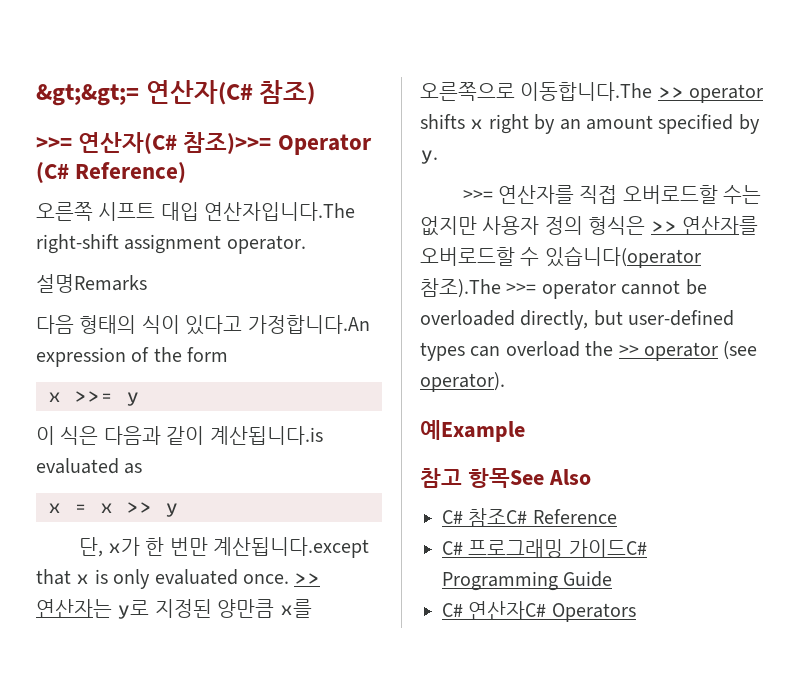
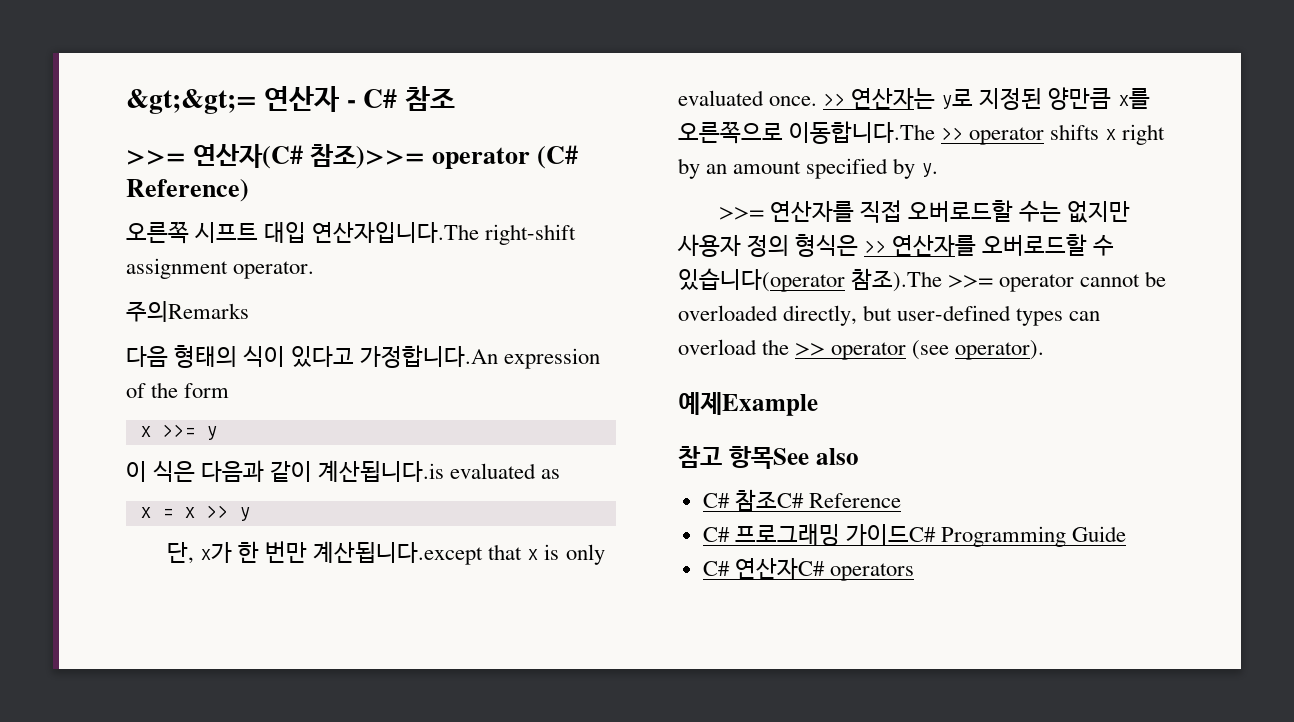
- &gt;&gt;= 연산자(C# 참조)
+ &gt;&gt;= 연산자 - C# 참조
- >>= 연산자(C# 참조)>>= Operator (C# Reference)
+ >>= 연산자(C# 참조)>>= operator (C# Reference)
- 설명Remarks
+ 주의Remarks
- 예Example
+ 예제Example
- 참고 항목See Also
+ 참고 항목See also
- C# 연산자C# Operators
+ C# 연산자C# operators

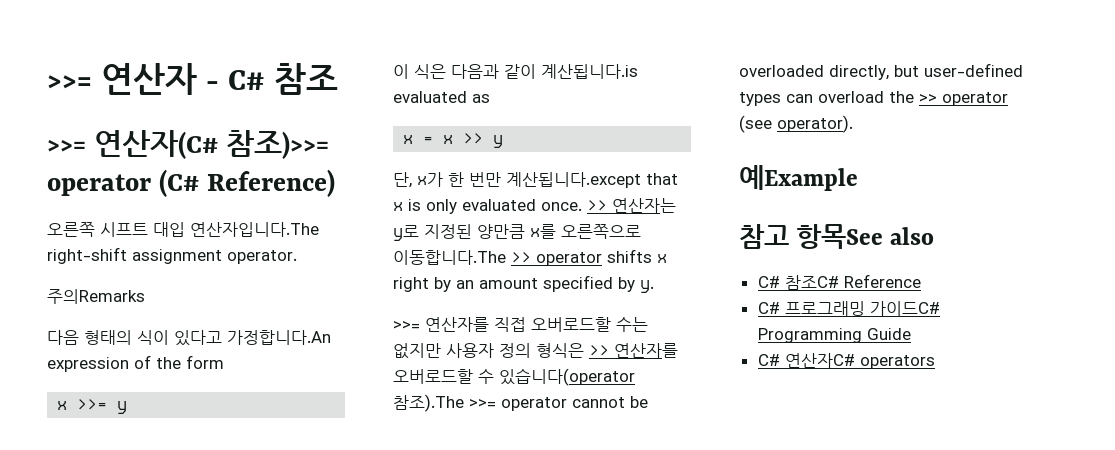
- &gt;&gt;= 연산자 - C# 참조
+ >>= 연산자 - C# 참조
- 예제Example
+ 예Example

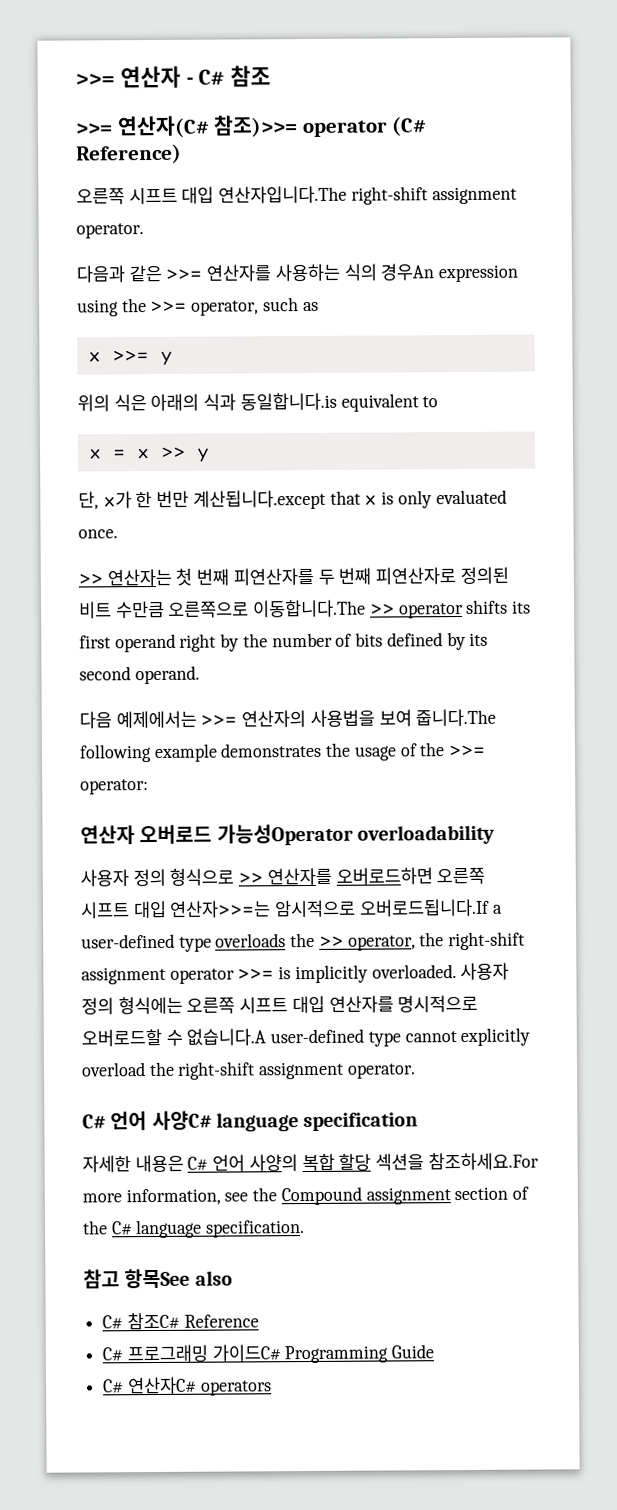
- 주의Remarks
- 다음 형태의 식이 있다고 가정합니다.An expression of the form
+ 다음과 같은 >>= 연산자를 사용하는 식의 경우An expression using the >>= operator, such as
  x >>= y
- 이 식은 다음과 같이 계산됩니다.is evaluated as
+ 위의 식은 아래의 식과 동일합니다.is equivalent to
- 단, x가 한 번만 계산됩니다.except that x is only evaluated once. >> 연산자는 y로 지정된 양만큼 x를 오른쪽으로 이동합니다.The >> operator shifts x right by an amount specified by y.
- >>= 연산자를 직접 오버로드할 수는 없지만 사용자 정의 형식은 >> 연산자를 오버로드할 수 있습니다(operator 참조).The >>= operator cannot be overloaded directly, but user-defined types can overload the >> operator (see operator).
- 예Example
+ 단, x가 한 번만 계산됩니다.except that x is only evaluated once.
+ >> 연산자는 첫 번째 피연산자를 두 번째 피연산자로 정의된 비트 수만큼 오른쪽으로 이동합니다.The >> operator shifts its first operand right by the number of bits defined by its second operand.
+ 다음 예제에서는 >>= 연산자의 사용법을 보여 줍니다.The following example demonstrates the usage of the >>= operator:
+ 연산자 오버로드 가능성Operator overloadability
+ 사용자 정의 형식으로 >> 연산자를 오버로드하면 오른쪽 시프트 대입 연산자>>=는 암시적으로 오버로드됩니다.If a user-defined type overloads the >> operator, the right-shift assignment operator >>= is implicitly overloaded. 사용자 정의 형식에는 오른쪽 시프트 대입 연산자를 명시적으로 오버로드할 수 없습니다.A user-defined type cannot explicitly overload the right-shift assignment operator.
+ C# 언어 사양C# language specification
+ 자세한 내용은 C# 언어 사양의 복합 할당 섹션을 참조하세요.For more information, see the Compound assignment section of the C# language specification.

